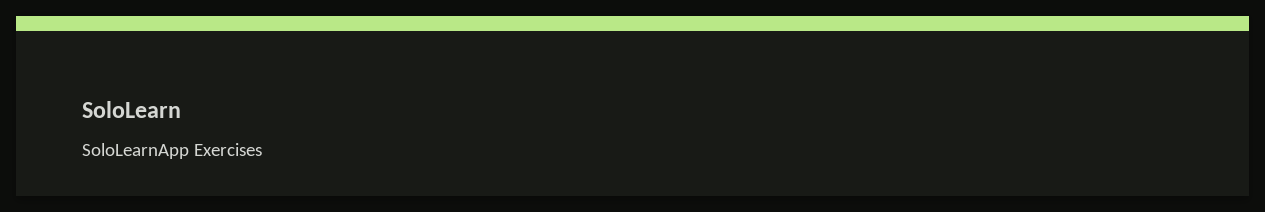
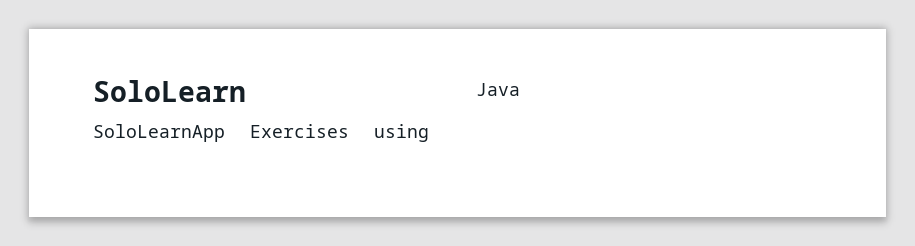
- SoloLearnApp Exercises
+ SoloLearnApp Exercises using Java

